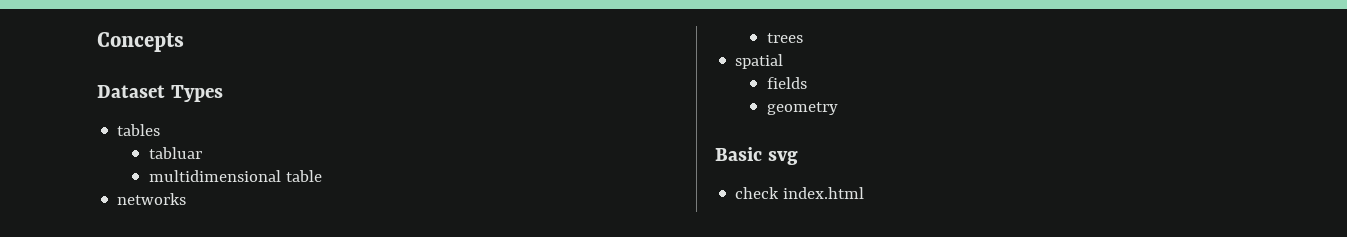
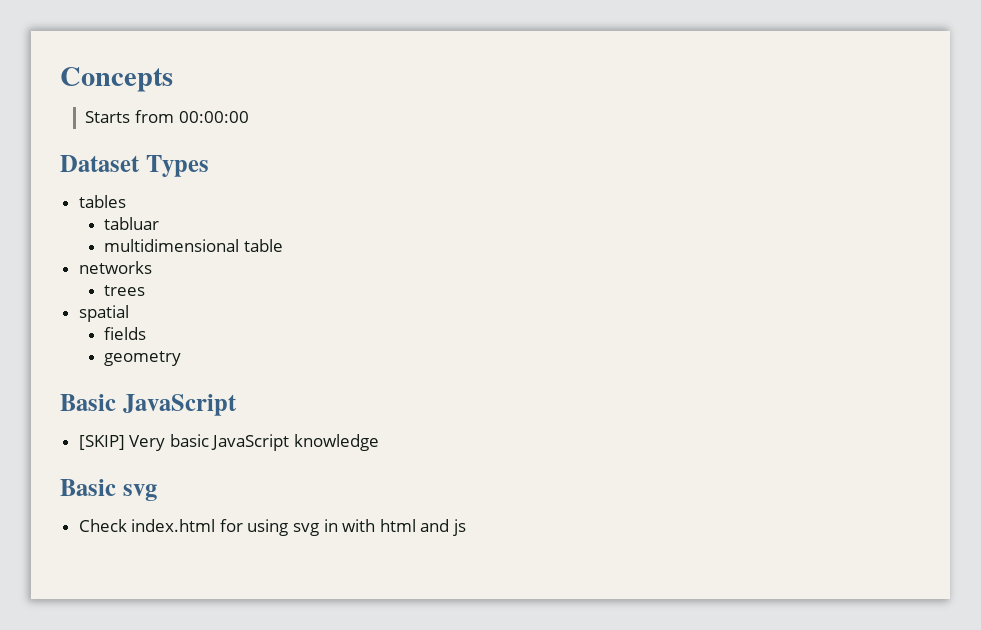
+ Starts from 00:00:00
+ Basic JavaScript
+ [SKIP] Very basic JavaScript knowledge
  Basic svg
- check index.html
+ Check index.html for using svg in with html and js

